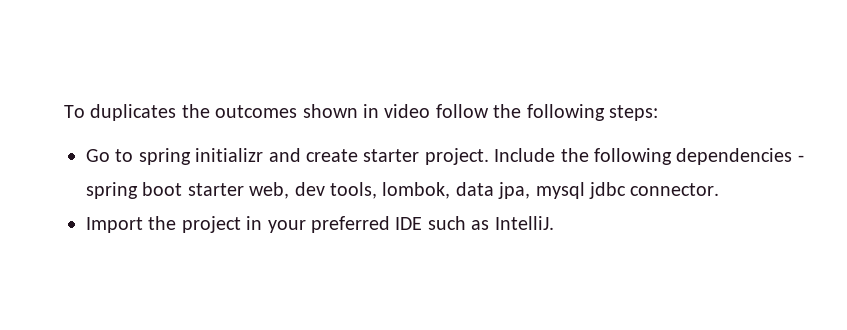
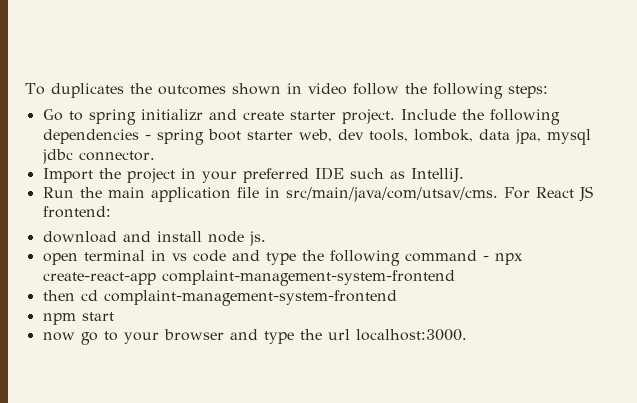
+ Run the main application file in src/main/java/com/utsav/cms. For React JS frontend:
+ download and install node js.
+ open terminal in vs code and type the following command - npx create-react-app complaint-management-system-frontend
+ then cd complaint-management-system-frontend
+ npm start
+ now go to your browser and type the url localhost:3000.

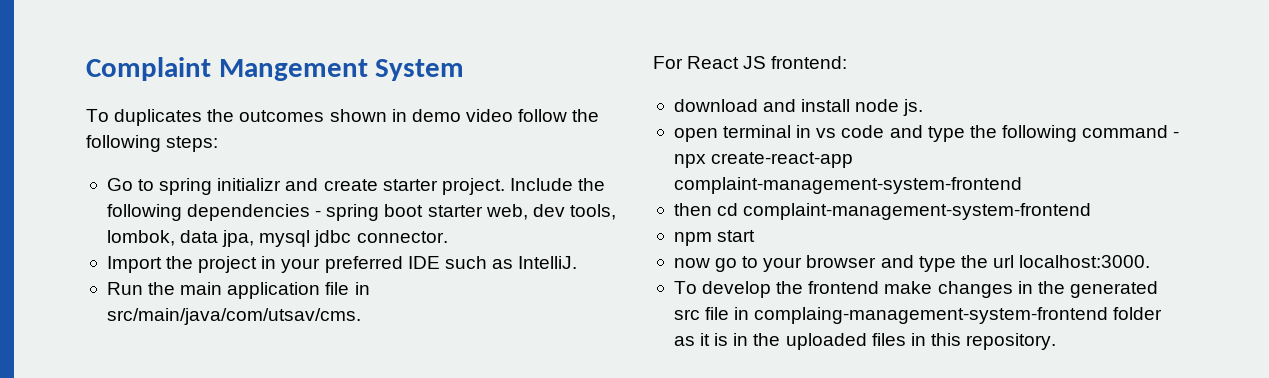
+ Complaint Mangement System
- To duplicates the outcomes shown in video follow the following steps:
+ To duplicates the outcomes shown in demo video follow the following steps:
- Run the main application file in src/main/java/com/utsav/cms. For React JS frontend:
+ Run the main application file in src/main/java/com/utsav/cms.
+ For React JS frontend:
+ To develop the frontend make changes in the generated src file in complaing-management-system-frontend folder as it is in the uploaded files in this repository.

